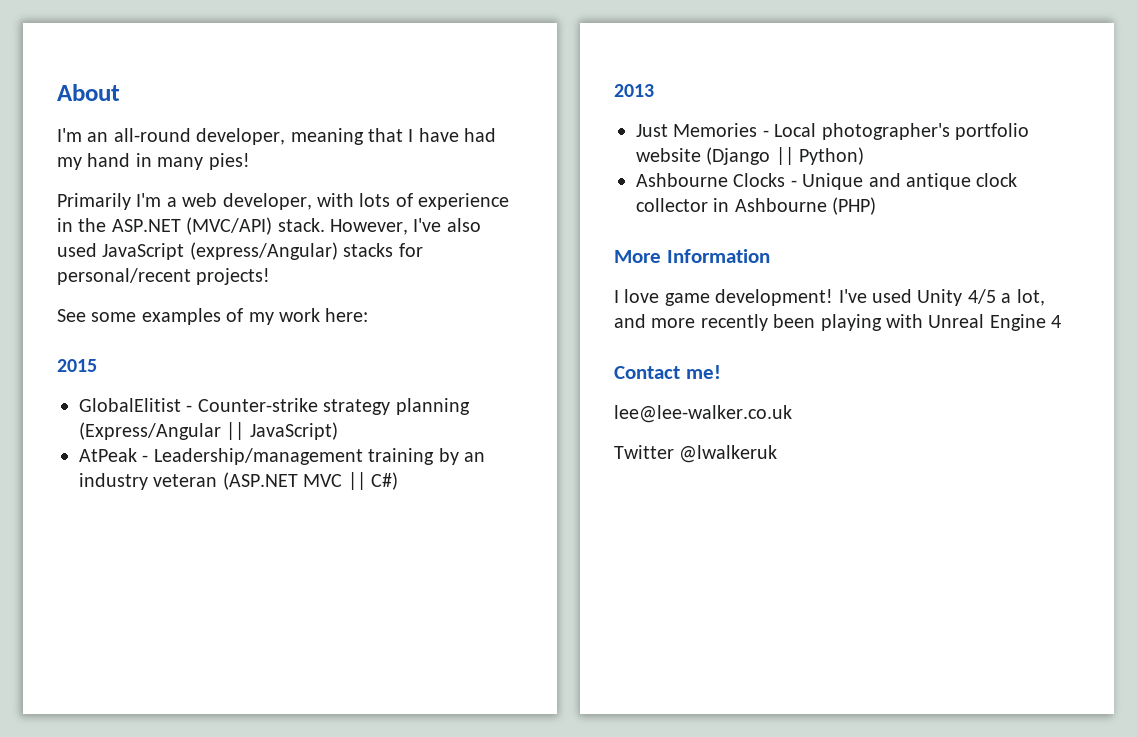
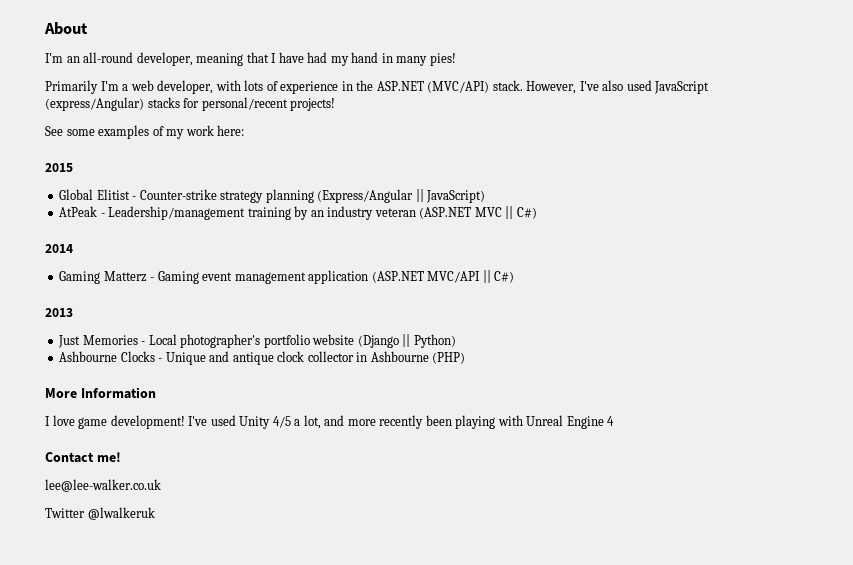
- GlobalElitist - Counter-strike strategy planning (Express/Angular || JavaScript)
+ Global Elitist - Counter-strike strategy planning (Express/Angular || JavaScript)
+ 2014
+ Gaming Matterz - Gaming event management application (ASP.NET MVC/API || C#)

